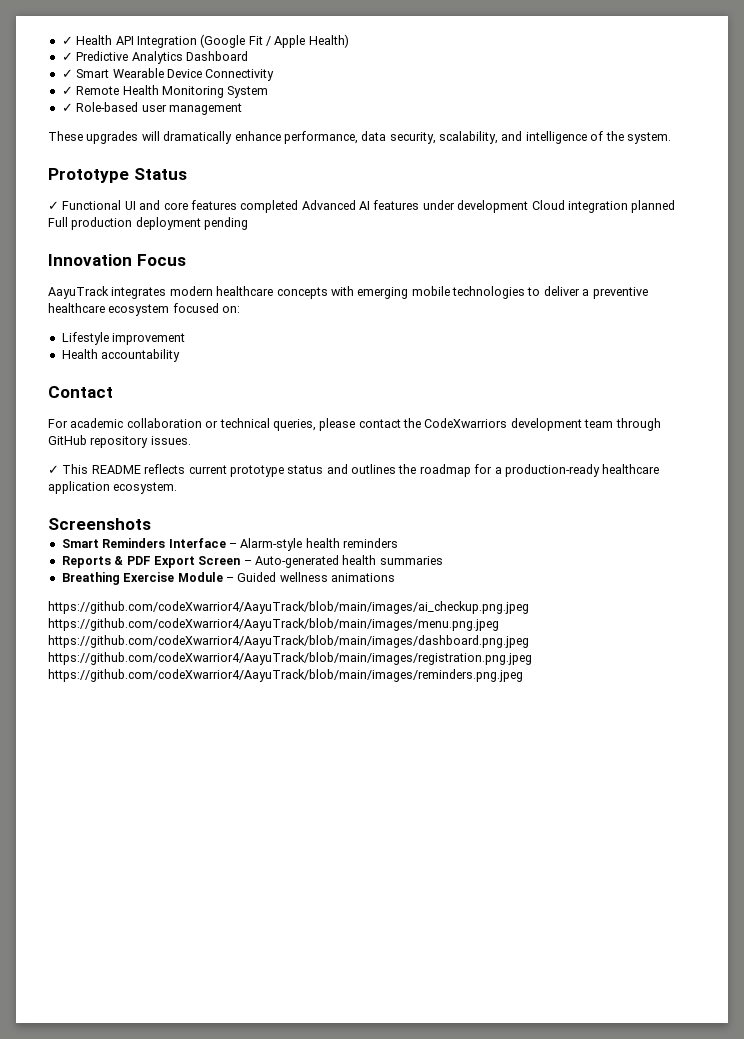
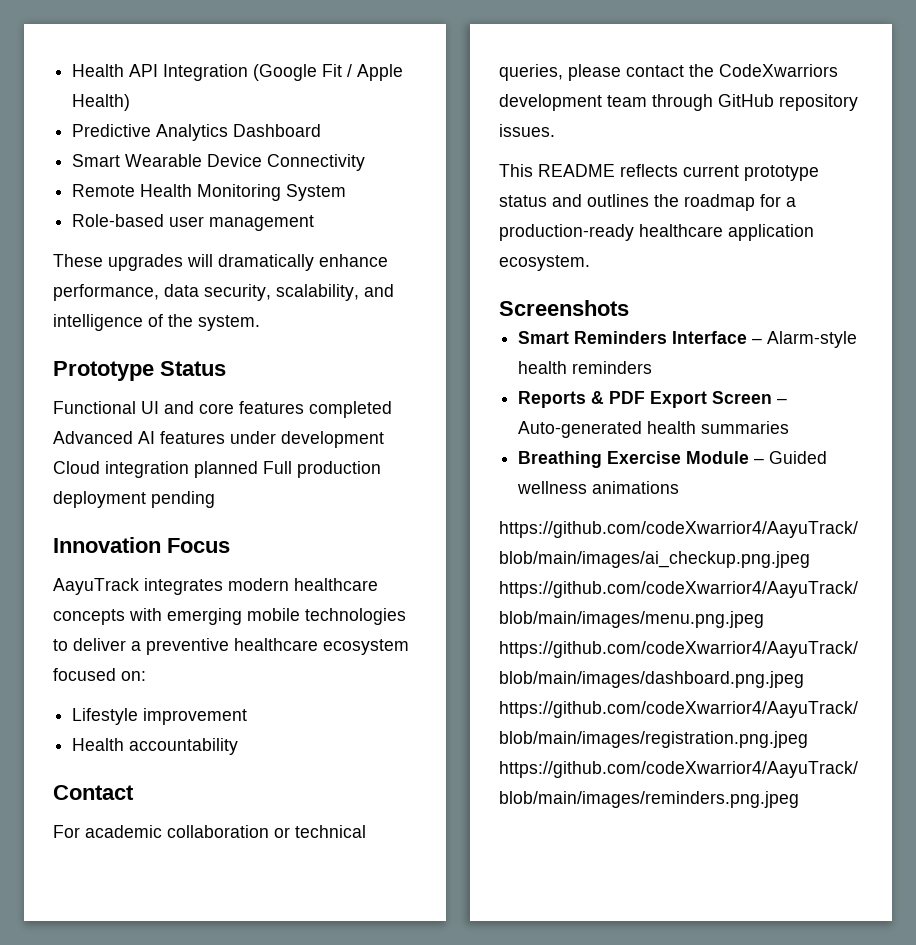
- ✓ Health API Integration (Google Fit / Apple Health)
+ Health API Integration (Google Fit / Apple Health)
- ✓ Predictive Analytics Dashboard
+ Predictive Analytics Dashboard
- ✓ Smart Wearable Device Connectivity
+ Smart Wearable Device Connectivity
- ✓ Remote Health Monitoring System
+ Remote Health Monitoring System
- ✓ Role-based user management
+ Role-based user management
- ✓ Functional UI and core features completed Advanced AI features under development Cloud integration planned Full production deployment pending
+ Functional UI and core features completed Advanced AI features under development Cloud integration planned Full production deployment pending
- ✓ This README reflects current prototype status and outlines the roadmap for a production-ready healthcare application ecosystem.
+ This README reflects current prototype status and outlines the roadmap for a production-ready healthcare application ecosystem.

